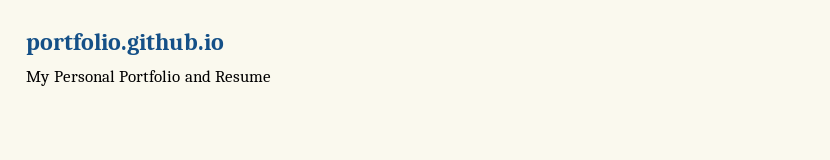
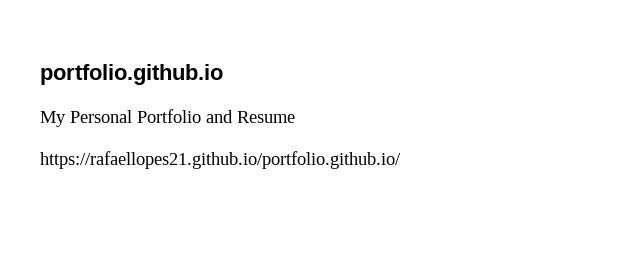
+ https://rafaellopes21.github.io/portfolio.github.io/

